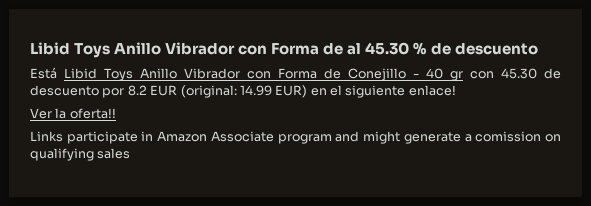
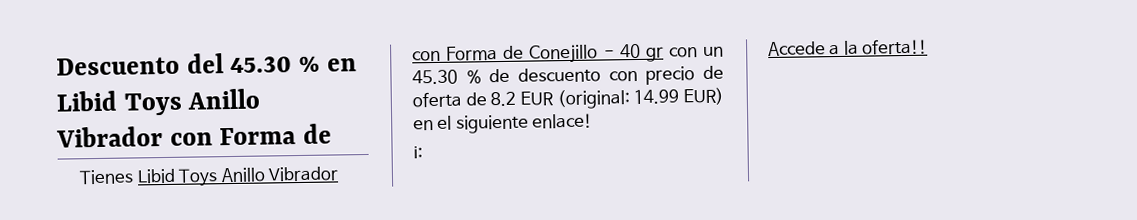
- Libid Toys Anillo Vibrador con Forma de al 45.30 % de descuento
- Está Libid Toys Anillo Vibrador con Forma de Conejillo - 40 gr con 45.30 de descuento por 8.2 EUR (original: 14.99 EUR) en el siguiente enlace!
+ Descuento del 45.30 % en Libid Toys Anillo Vibrador con Forma de
+ Tienes Libid Toys Anillo Vibrador con Forma de Conejillo - 40 gr con un 45.30 % de descuento con precio de oferta de 8.2 EUR (original: 14.99 EUR) en el siguiente enlace!
- Ver la oferta!!
+ ℹ:
+ Accede a la oferta!!
- Links participate in Amazon Associate program and might generate a comission on qualifying sales

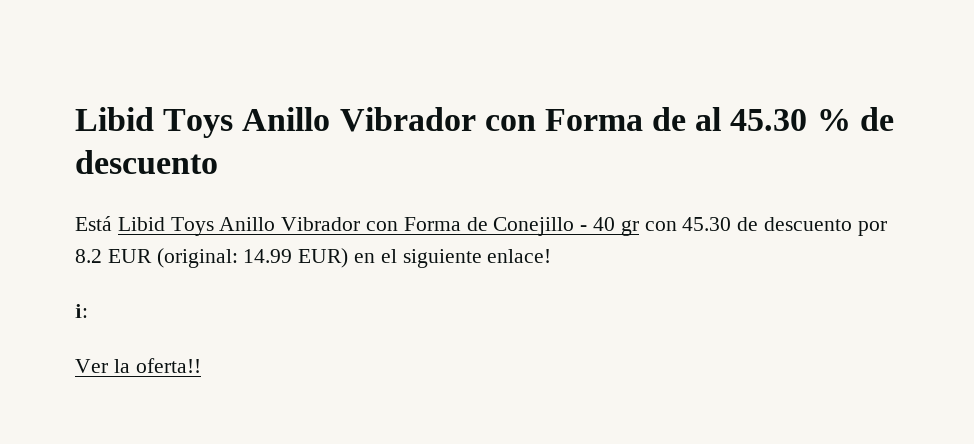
- Descuento del 45.30 % en Libid Toys Anillo Vibrador con Forma de
- Tienes Libid Toys Anillo Vibrador con Forma de Conejillo - 40 gr con un 45.30 % de descuento con precio de oferta de 8.2 EUR (original: 14.99 EUR) en el siguiente enlace!
+ Libid Toys Anillo Vibrador con Forma de al 45.30 % de descuento
+ Está Libid Toys Anillo Vibrador con Forma de Conejillo - 40 gr con 45.30 de descuento por 8.2 EUR (original: 14.99 EUR) en el siguiente enlace!
- Accede a la oferta!!
+ Ver la oferta!!

